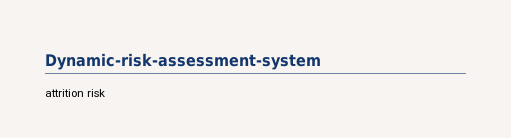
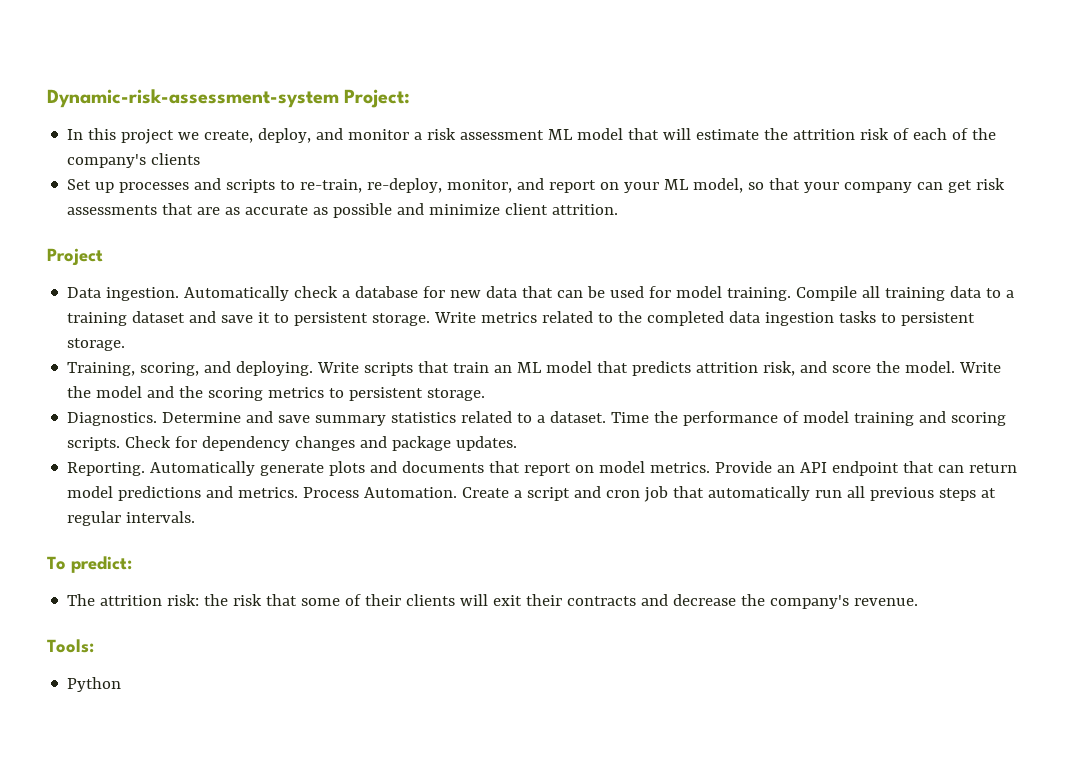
- Dynamic-risk-assessment-system
- attrition risk
+ Dynamic-risk-assessment-system Project:
+ In this project we create, deploy, and monitor a risk assessment ML model that will estimate the attrition risk of each of the company's clients
+ Set up processes and scripts to re-train, re-deploy, monitor, and report on your ML model, so that your company can get risk assessments that are as accurate as possible and minimize client attrition.
+ Project
+ Data ingestion. Automatically check a database for new data that can be used for model training. Compile all training data to a training dataset and save it to persistent storage. Write metrics related to the completed data ingestion tasks to persistent storage.
+ Training, scoring, and deploying. Write scripts that train an ML model that predicts attrition risk, and score the model. Write the model and the scoring metrics to persistent storage.
+ Diagnostics. Determine and save summary statistics related to a dataset. Time the performance of model training and scoring scripts. Check for dependency changes and package updates.
+ Reporting. Automatically generate plots and documents that report on model metrics. Provide an API endpoint that can return model predictions and metrics. Process Automation. Create a script and cron job that automatically run all previous steps at regular intervals.
+ To predict:
+ The attrition risk: the risk that some of their clients will exit their contracts and decrease the company's revenue.
+ Tools:
+ Python

